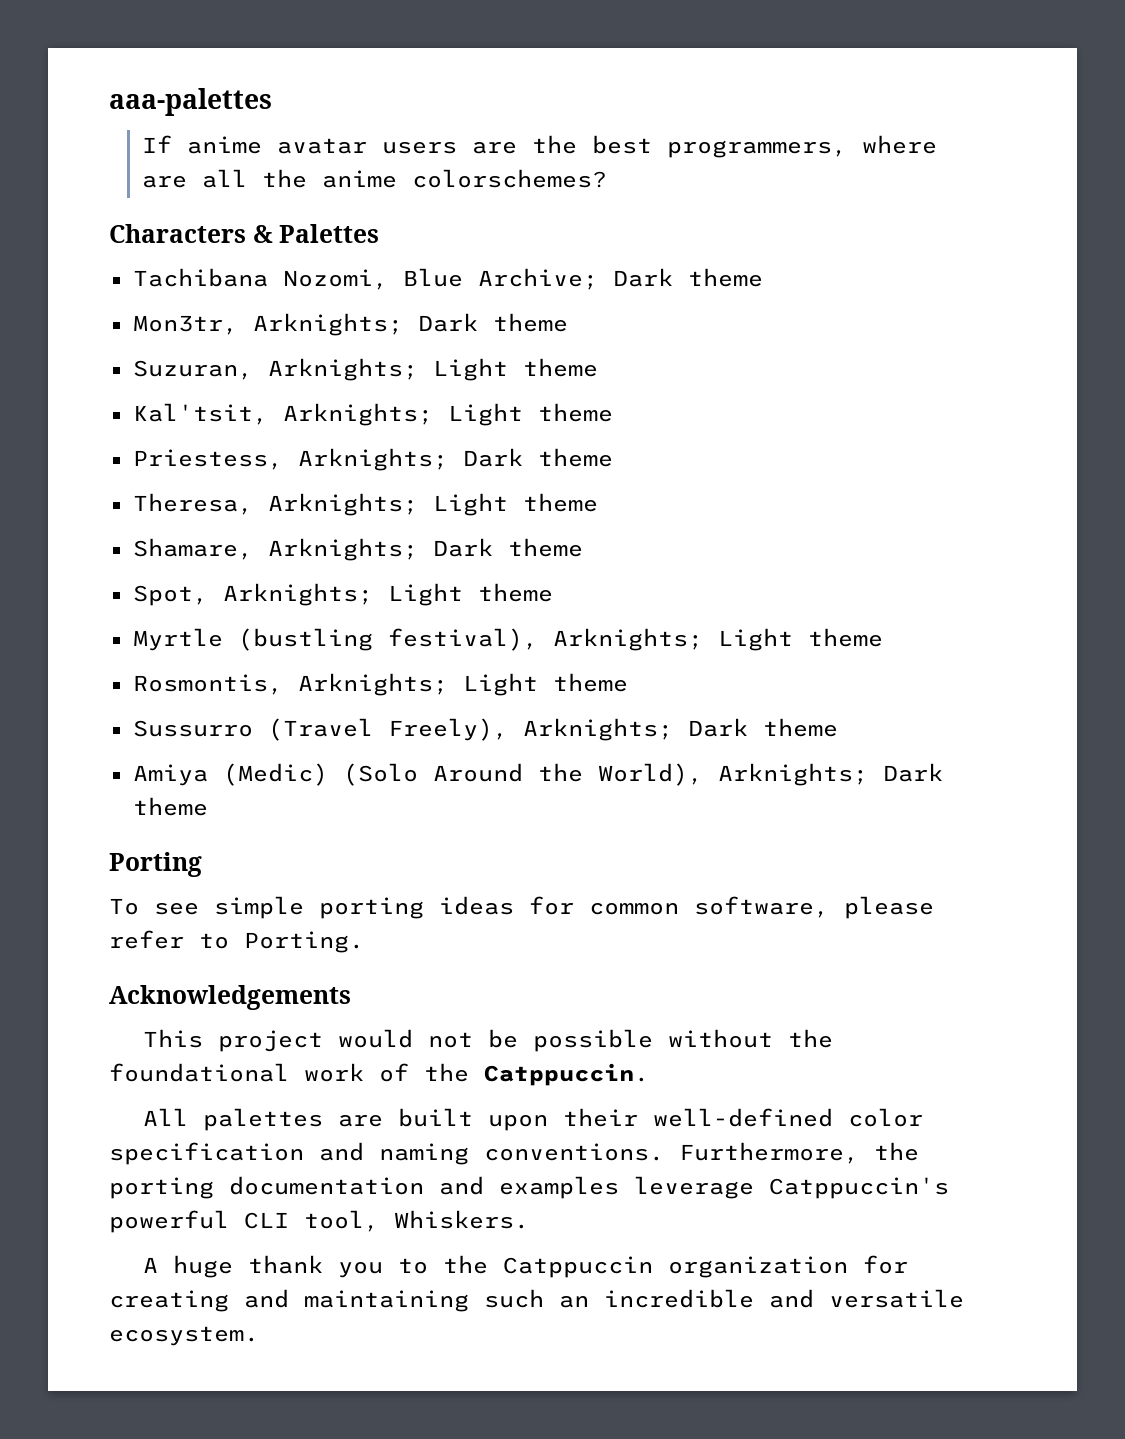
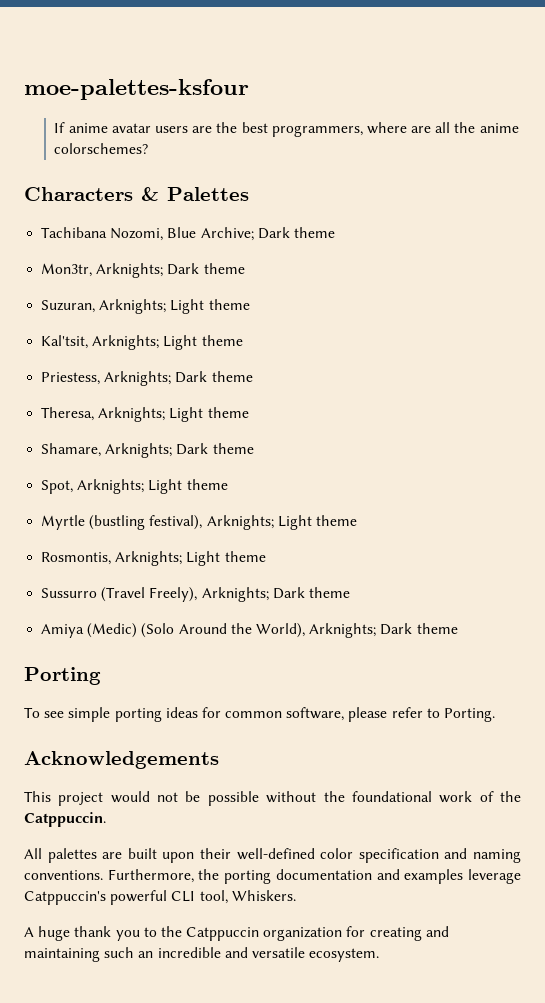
- aaa-palettes
+ moe-palettes-ksfour

